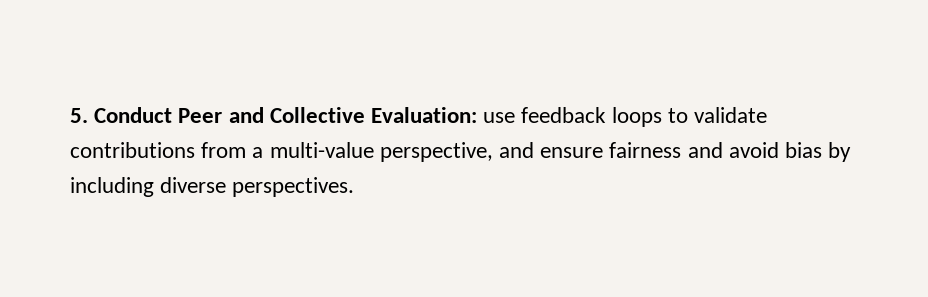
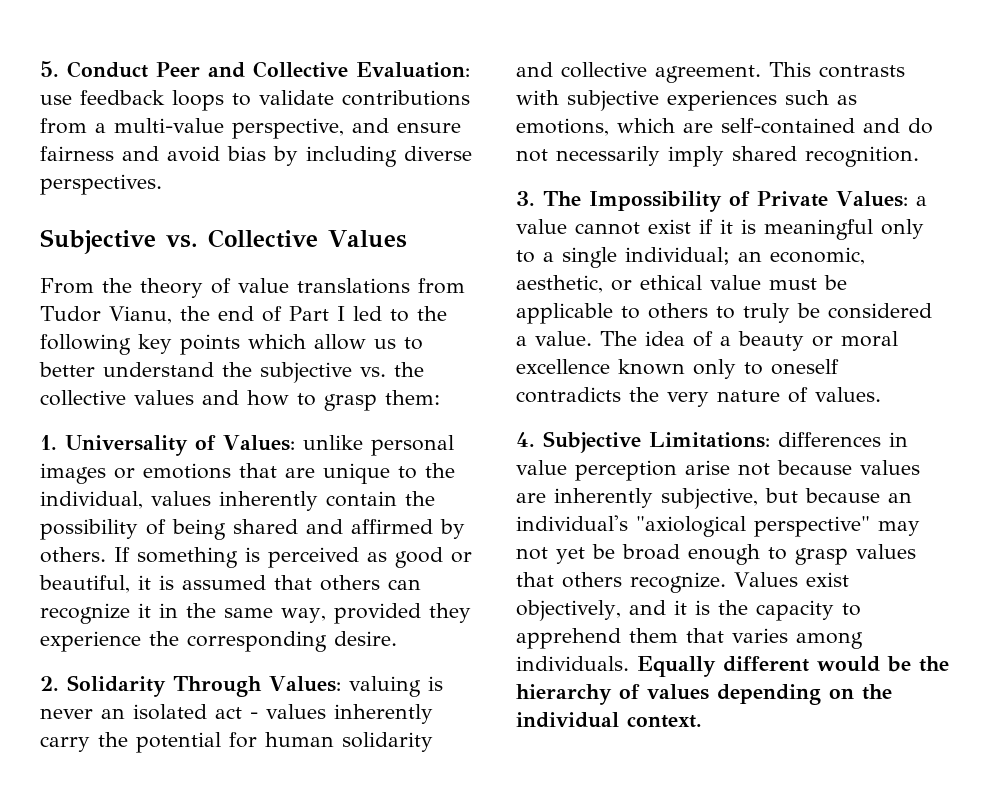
+ Subjective vs. Collective Values
+ From the theory of value translations from Tudor Vianu, the end of Part I led to the following key points which allow us to better understand the subjective vs. the collective values and how to grasp them:
+ 1. Universality of Values: unlike personal images or emotions that are unique to the individual, values inherently contain the possibility of being shared and affirmed by others. If something is perceived as good or beautiful, it is assumed that others can recognize it in the same way, provided they experience the corresponding desire.
+ 2. Solidarity Through Values: valuing is never an isolated act - values inherently carry the potential for human solidarity and collective agreement. This contrasts with subjective experiences such as emotions, which are self-contained and do not necessarily imply shared recognition.
+ 3. The Impossibility of Private Values: a value cannot exist if it is meaningful only to a single individual; an economic, aesthetic, or ethical value must be applicable to others to truly be considered a value. The idea of a beauty or moral excellence known only to oneself contradicts the very nature of values.
+ 4. Subjective Limitations: differences in value perception arise not because values are inherently subjective, but because an individual's "axiological perspective" may not yet be broad enough to grasp values that others recognize. Values exist objectively, and it is the capacity to apprehend them that varies among individuals. Equally different would be the hierarchy of values depending on the individual context.

